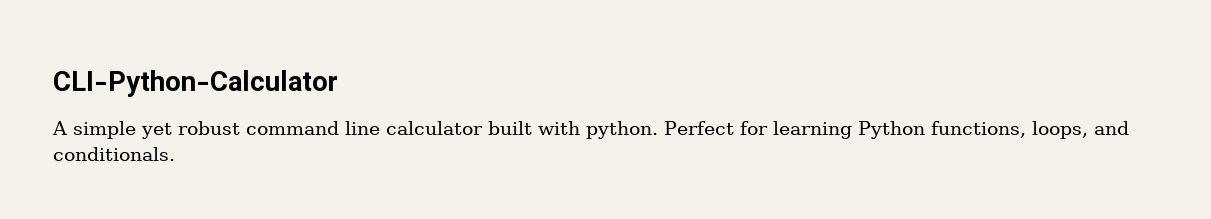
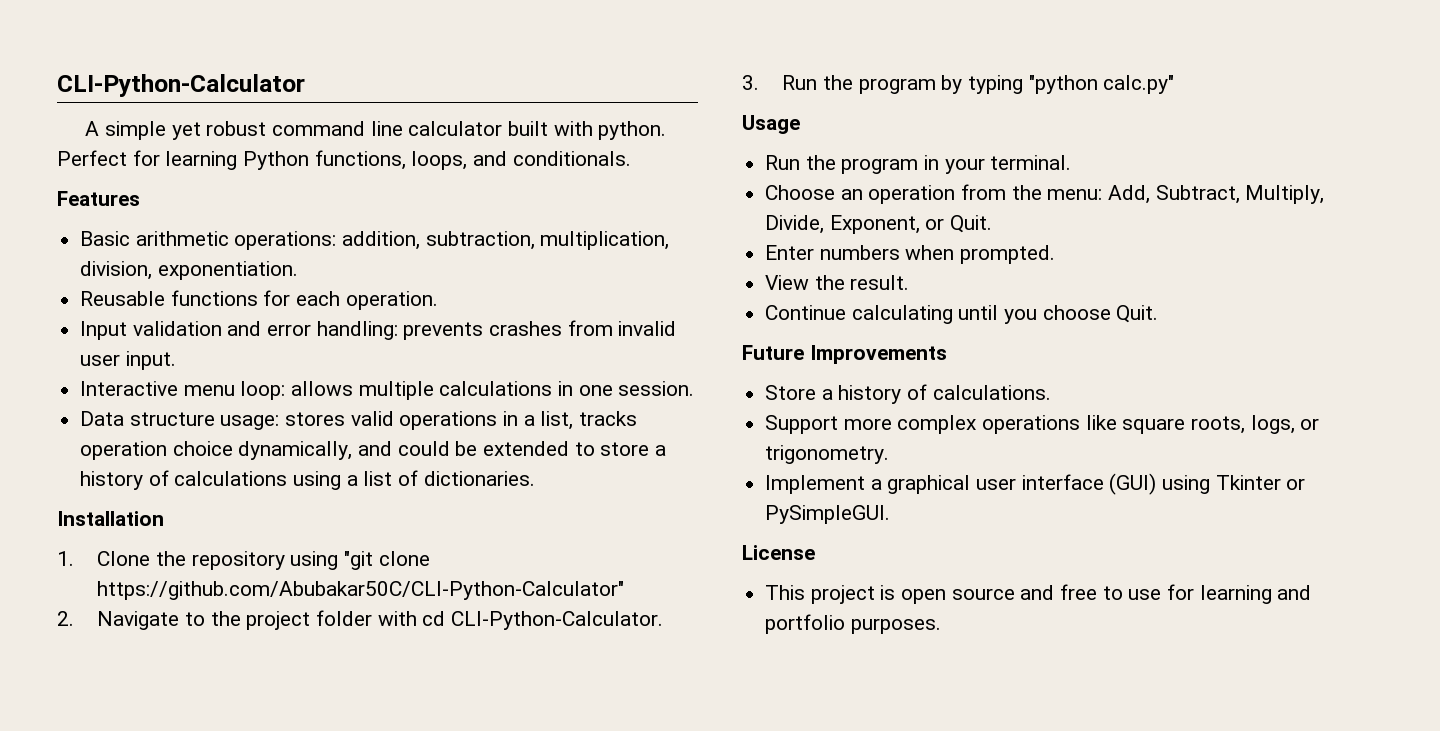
+ Features
+ Basic arithmetic operations: addition, subtraction, multiplication, division, exponentiation.
+ Reusable functions for each operation.
+ Input validation and error handling: prevents crashes from invalid user input.
+ Interactive menu loop: allows multiple calculations in one session.
+ Data structure usage: stores valid operations in a list, tracks operation choice dynamically, and could be extended to store a history of calculations using a list of dictionaries.
+ Installation
+ 1. Clone the repository using "git clone https://github.com/Abubakar50C/CLI-Python-Calculator"
+ 2. Navigate to the project folder with cd CLI-Python-Calculator.
+ 3. Run the program by typing "python calc.py"
+ Usage
+ Run the program in your terminal.
+ Choose an operation from the menu: Add, Subtract, Multiply, Divide, Exponent, or Quit.
+ Enter numbers when prompted.
+ View the result.
+ Continue calculating until you choose Quit.
+ Future Improvements
+ Store a history of calculations.
+ Support more complex operations like square roots, logs, or trigonometry.
+ Implement a graphical user interface (GUI) using Tkinter or PySimpleGUI.
+ License
+ This project is open source and free to use for learning and portfolio purposes.

